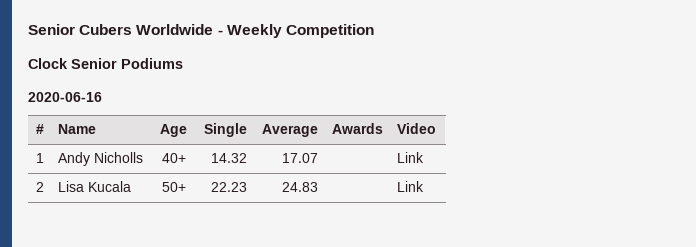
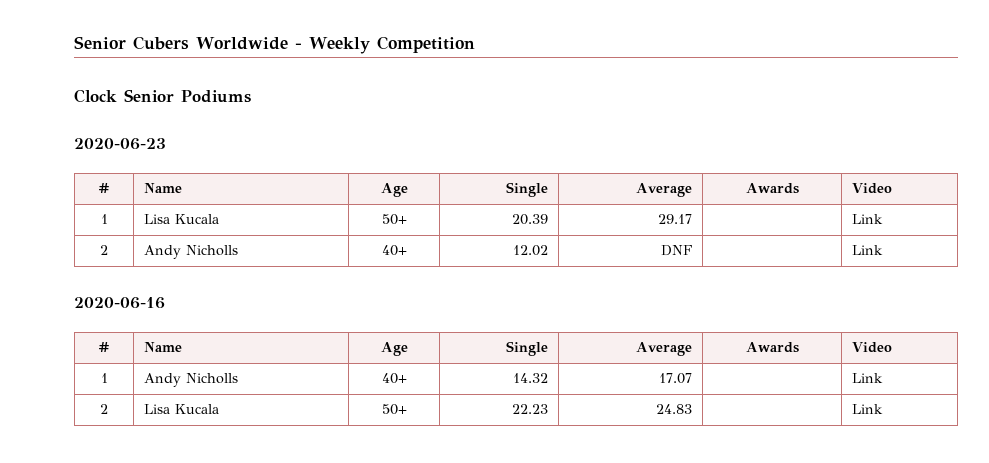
+ 2020-06-23
+ # | Name | Age | Single | Average | Awards | Video
+ 1 | Lisa Kucala | 50+ | 20.39 | 29.17 | | Link
+ 2 | Andy Nicholls | 40+ | 12.02 | DNF | | Link

